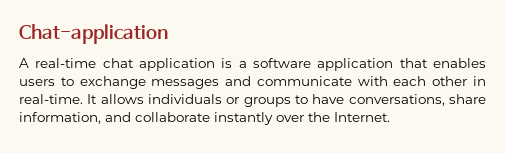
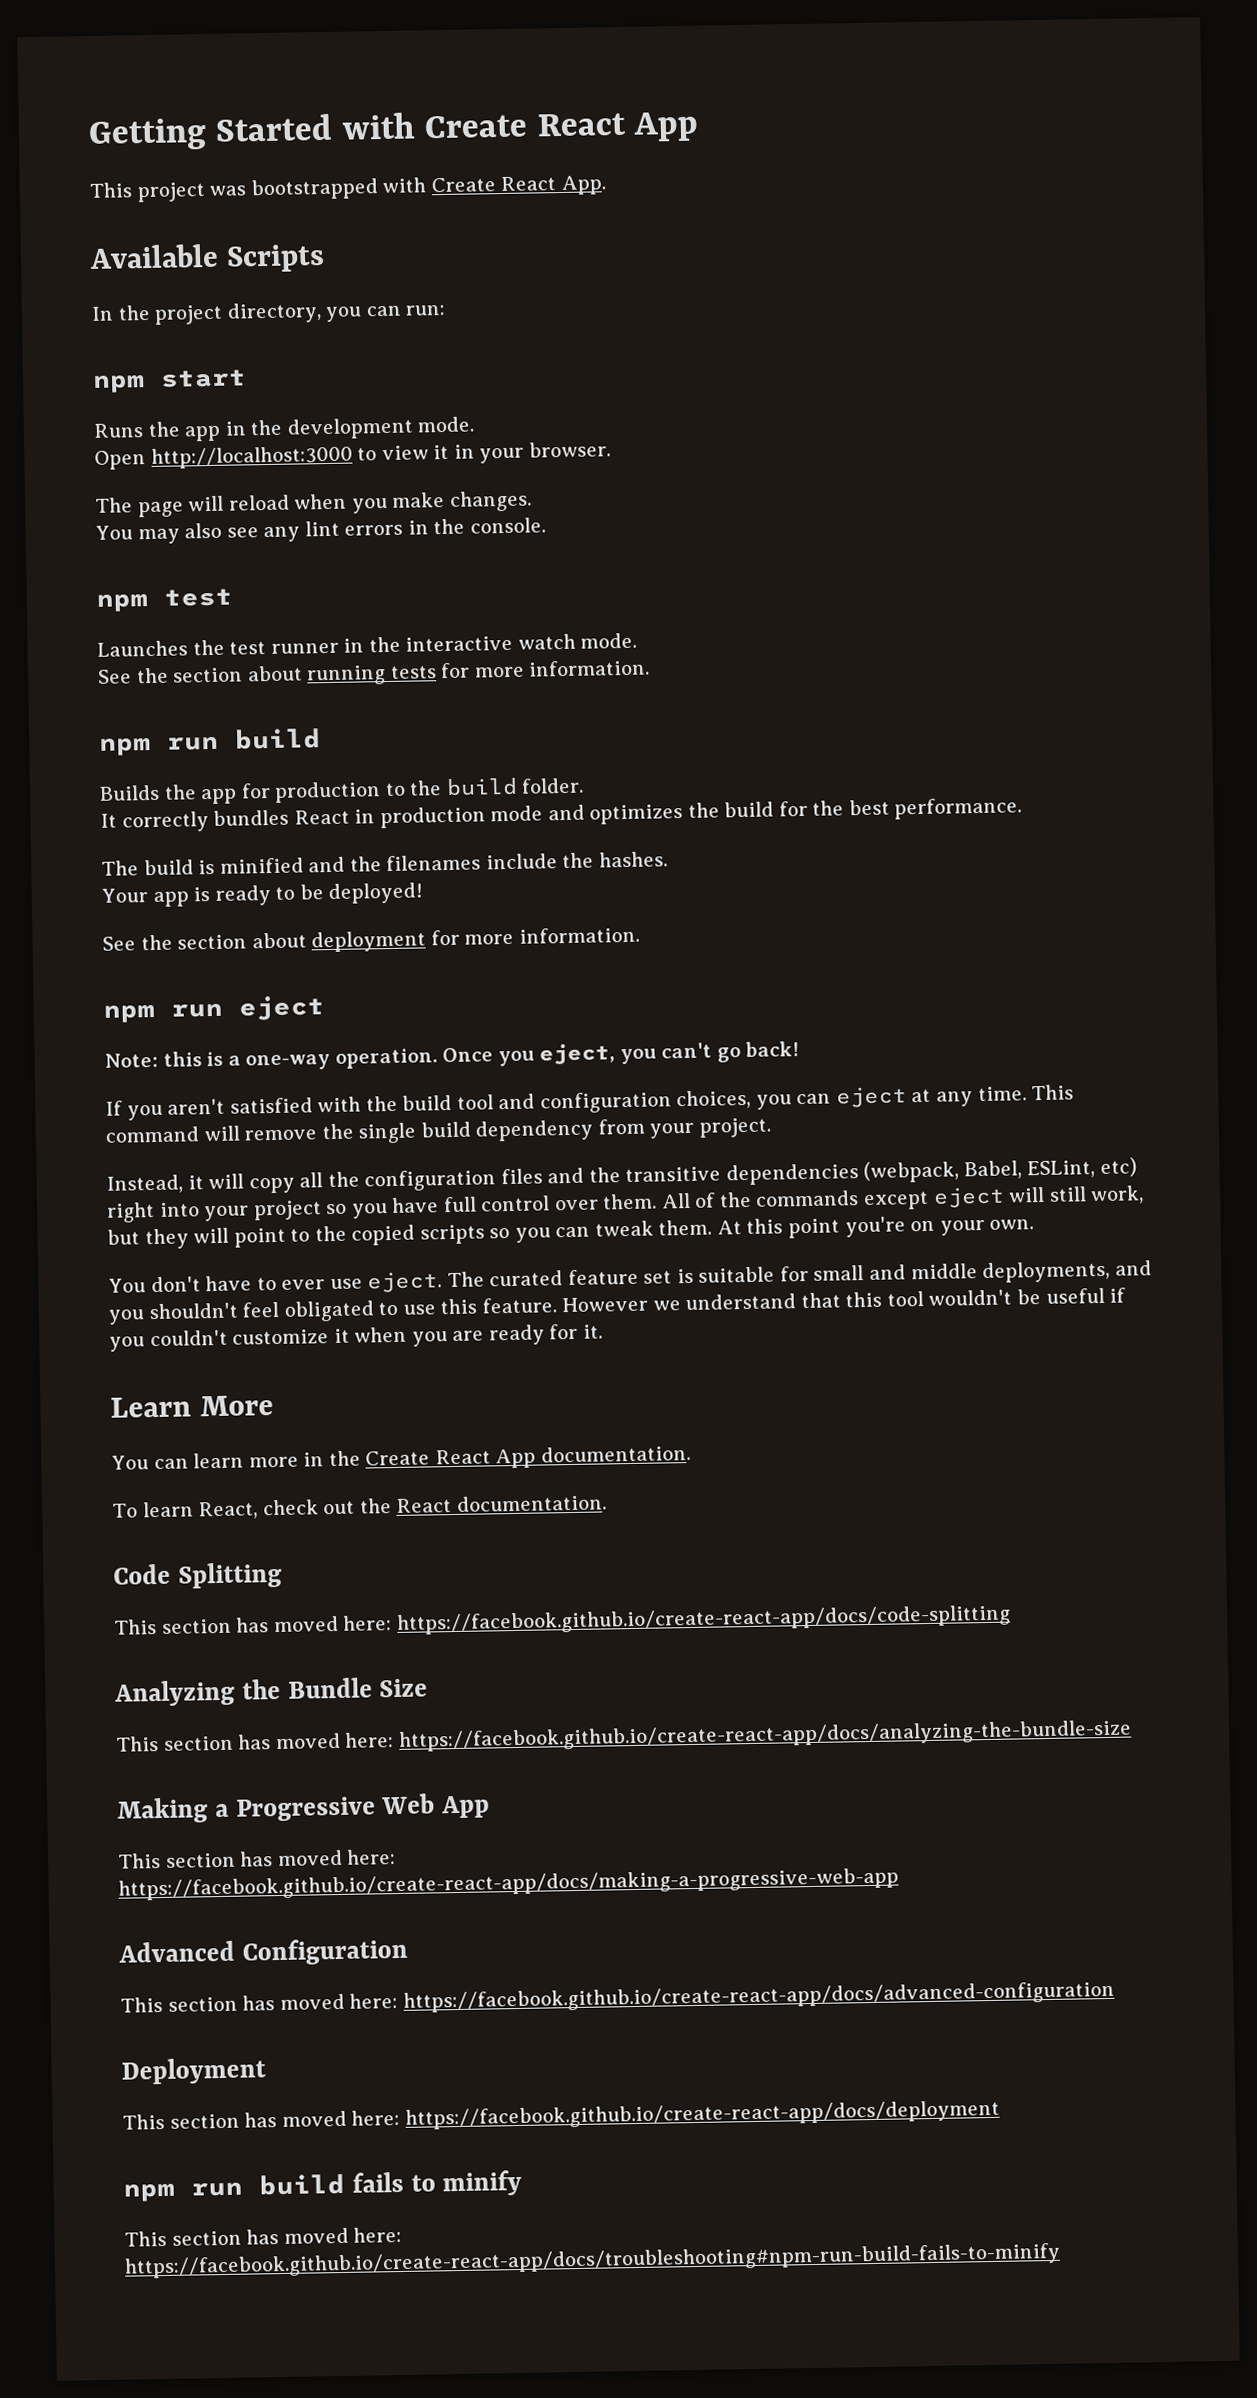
- Chat-application
- A real-time chat application is a software application that enables users to exchange messages and communicate with each other in real-time. It allows individuals or groups to have conversations, share information, and collaborate instantly over the Internet.
+ Getting Started with Create React App
+ This project was bootstrapped with Create React App.
+ Available Scripts
+ In the project directory, you can run:
+ npm start
+ Runs the app in the development mode.
+ Open http://localhost:3000 to view it in your browser.
+ The page will reload when you make changes.
+ You may also see any lint errors in the console.
+ npm test
+ Launches the test runner in the interactive watch mode.
+ See the section about running tests for more information.
+ npm run build
+ Builds the app for production to the build folder.
+ It correctly bundles React in production mode and optimizes the build for the best performance.
+ The build is minified and the filenames include the hashes.
+ Your app is ready to be deployed!
+ See the section about deployment for more information.
+ npm run eject
+ Note: this is a one-way operation. Once you eject, you can't go back!
+ If you aren't satisfied with the build tool and configuration choices, you can eject at any time. This command will remove the single build dependency from your project.
+ Instead, it will copy all the configuration files and the transitive dependencies (webpack, Babel, ESLint, etc) right into your project so you have full control over them. All of the commands except eject will still work, but they will point to the copied scripts so you can tweak them. At this point you're on your own.
+ You don't have to ever use eject. The curated feature set is suitable for small and middle deployments, and you shouldn't feel obligated to use this feature. However we understand that this tool wouldn't be useful if you couldn't customize it when you are ready for it.
+ Learn More
+ You can learn more in the Create React App documentation.
+ To learn React, check out the React documentation.
+ Code Splitting
+ This section has moved here: https://facebook.github.io/create-react-app/docs/code-splitting
+ Analyzing the Bundle Size
+ This section has moved here: https://facebook.github.io/create-react-app/docs/analyzing-the-bundle-size
+ Making a Progressive Web App
+ This section has moved here: https://facebook.github.io/create-react-app/docs/making-a-progressive-web-app
+ Advanced Configuration
+ This section has moved here: https://facebook.github.io/create-react-app/docs/advanced-configuration
+ Deployment
+ This section has moved here: https://facebook.github.io/create-react-app/docs/deployment
+ npm run build fails to minify
+ This section has moved here: https://facebook.github.io/create-react-app/docs/troubleshooting#npm-run-build-fails-to-minify

